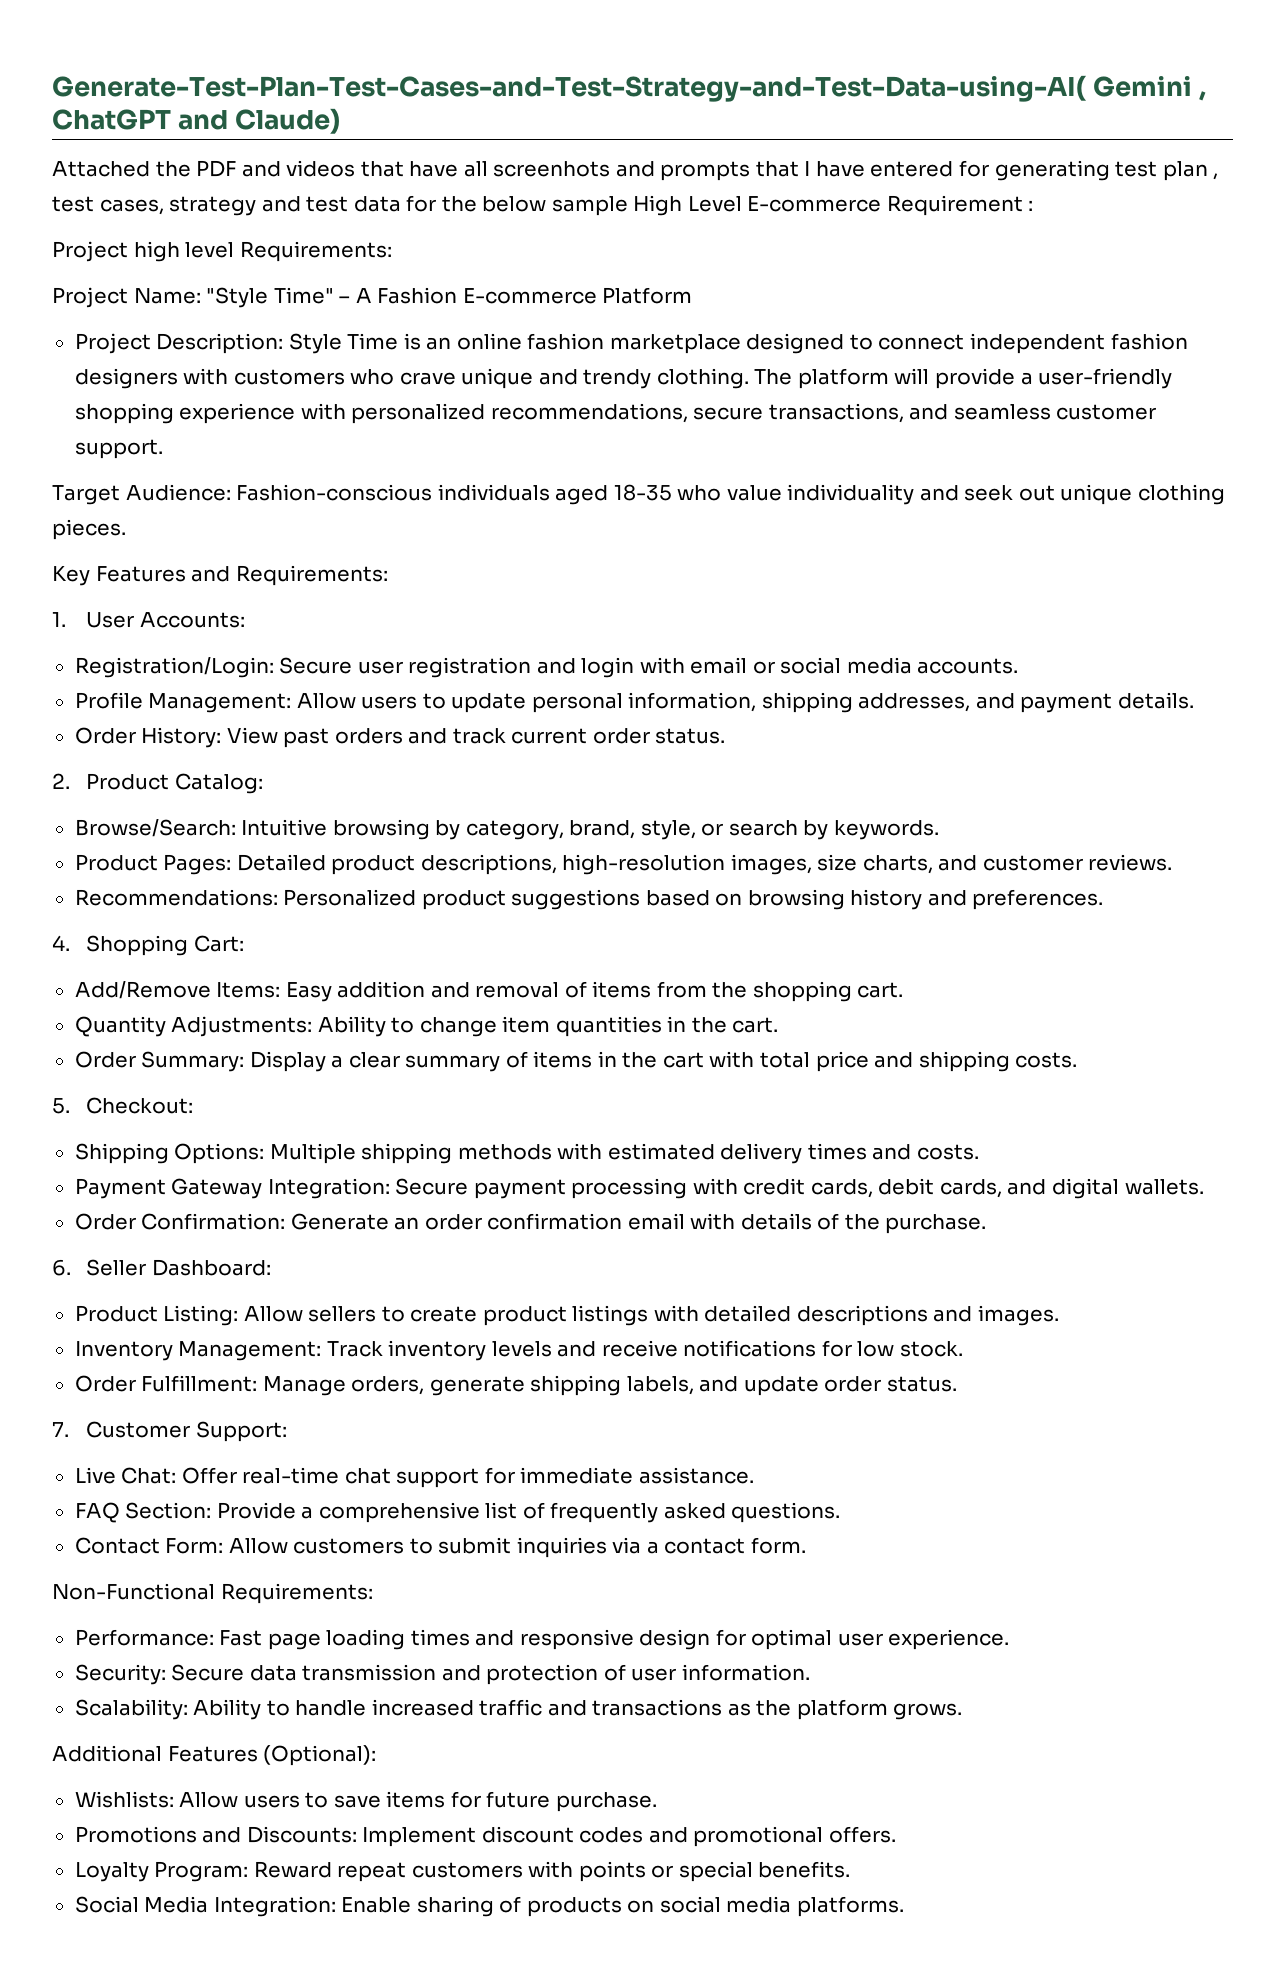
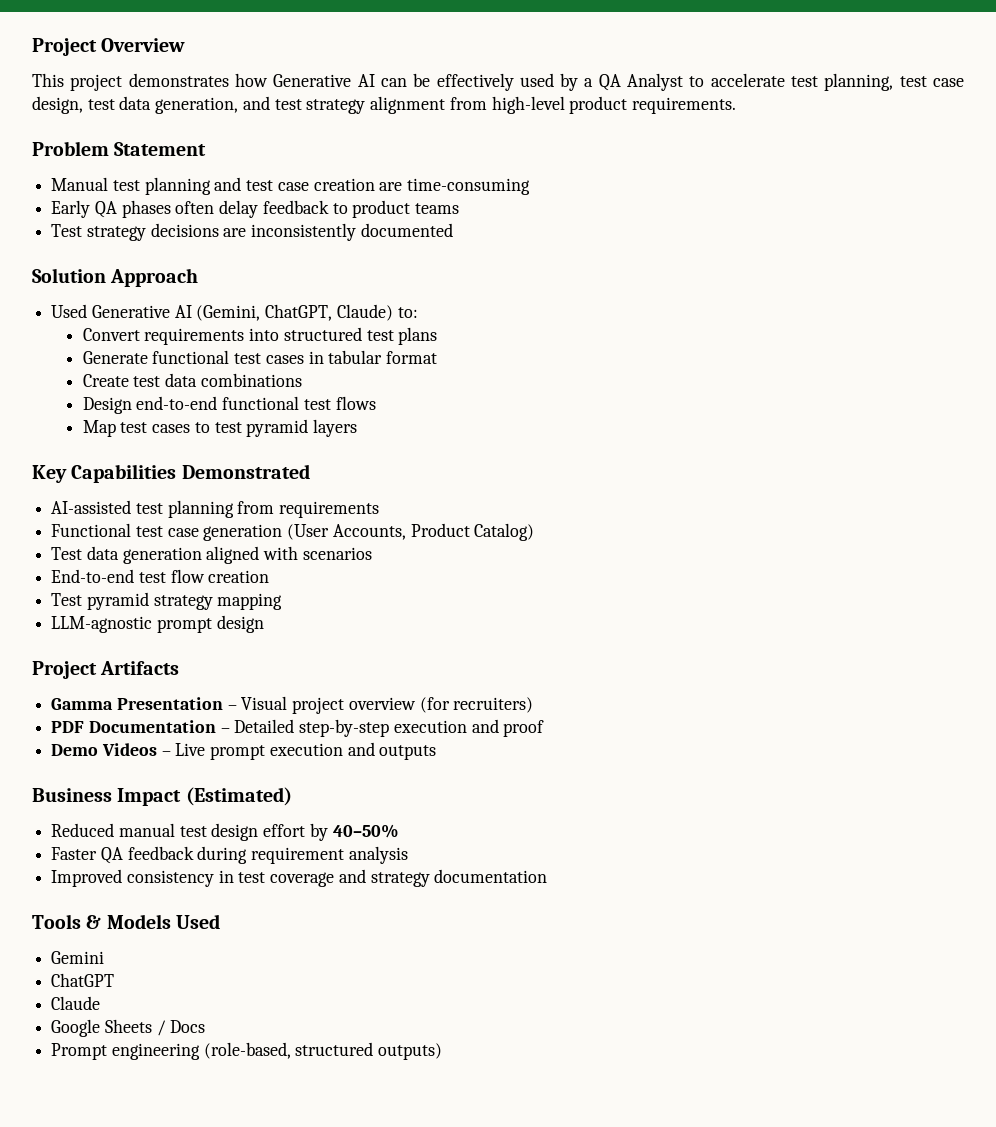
- Generate-Test-Plan-Test-Cases-and-Test-Strategy-and-Test-Data-using-AI( Gemini , ChatGPT and Claude)
- Attached the PDF and videos that have all screenhots and prompts that I have entered for generating test plan , test cases, strategy and test data for the below sample High Level E-commerce Requirement :
- Project high level Requirements:
- Project Name: "Style Time" – A Fashion E-commerce Platform
- Project Description: Style Time is an online fashion marketplace designed to connect independent fashion designers with customers who crave unique and trendy clothing. The platform will provide a user-friendly shopping experience with personalized recommendations, secure transactions, and seamless customer support.
- Target Audience: Fashion-conscious individuals aged 18-35 who value individuality and seek out unique clothing pieces.
- Key Features and Requirements:
- 1. User Accounts:
- Registration/Login: Secure user registration and login with email or social media accounts.
- Profile Management: Allow users to update personal information, shipping addresses, and payment details.
- Order History: View past orders and track current order status.
- 2. Product Catalog:
- Browse/Search: Intuitive browsing by category, brand, style, or search by keywords.
- Product Pages: Detailed product descriptions, high-resolution images, size charts, and customer reviews.
- Recommendations: Personalized product suggestions based on browsing history and preferences.
- 4. Shopping Cart:
- Add/Remove Items: Easy addition and removal of items from the shopping cart.
- Quantity Adjustments: Ability to change item quantities in the cart.
- Order Summary: Display a clear summary of items in the cart with total price and shipping costs.
- 5. Checkout:
- Shipping Options: Multiple shipping methods with estimated delivery times and costs.
- Payment Gateway Integration: Secure payment processing with credit cards, debit cards, and digital wallets.
- Order Confirmation: Generate an order confirmation email with details of the purchase.
- 6. Seller Dashboard:
- Product Listing: Allow sellers to create product listings with detailed descriptions and images.
- Inventory Management: Track inventory levels and receive notifications for low stock.
- Order Fulfillment: Manage orders, generate shipping labels, and update order status.
- 7. Customer Support:
- Live Chat: Offer real-time chat support for immediate assistance.
- FAQ Section: Provide a comprehensive list of frequently asked questions.
- Contact Form: Allow customers to submit inquiries via a contact form.
- Non-Functional Requirements:
- Performance: Fast page loading times and responsive design for optimal user experience.
- Security: Secure data transmission and protection of user information.
- Scalability: Ability to handle increased traffic and transactions as the platform grows.
- Additional Features (Optional):
- Wishlists: Allow users to save items for future purchase.
- Promotions and Discounts: Implement discount codes and promotional offers.
- Loyalty Program: Reward repeat customers with points or special benefits.
- Social Media Integration: Enable sharing of products on social media platforms.
+ Project Overview
+ This project demonstrates how Generative AI can be effectively used by a QA Analyst to accelerate test planning, test case design, test data generation, and test strategy alignment from high-level product requirements.
+ Problem Statement
+ Manual test planning and test case creation are time-consuming
+ Early QA phases often delay feedback to product teams
+ Test strategy decisions are inconsistently documented
+ Solution Approach
+ Used Generative AI (Gemini, ChatGPT, Claude) to:
+ Convert requirements into structured test plans
+ Generate functional test cases in tabular format
+ Create test data combinations
+ Design end-to-end functional test flows
+ Map test cases to test pyramid layers
+ Key Capabilities Demonstrated
+ AI-assisted test planning from requirements
+ Functional test case generation (User Accounts, Product Catalog)
+ Test data generation aligned with scenarios
+ End-to-end test flow creation
+ Test pyramid strategy mapping
+ LLM-agnostic prompt design
+ Project Artifacts
+ Gamma Presentation – Visual project overview (for recruiters)
+ PDF Documentation – Detailed step-by-step execution and proof
+ Demo Videos – Live prompt execution and outputs
+ Business Impact (Estimated)
+ Reduced manual test design effort by 40–50%
+ Faster QA feedback during requirement analysis
+ Improved consistency in test coverage and strategy documentation
+ Tools & Models Used
+ Gemini
+ ChatGPT
+ Claude
+ Google Sheets / Docs
+ Prompt engineering (role-based, structured outputs)

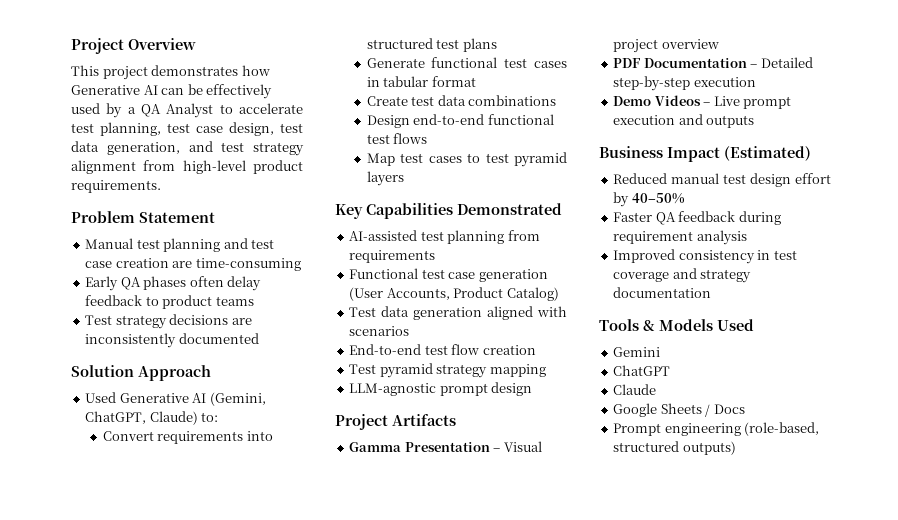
- Gamma Presentation – Visual project overview (for recruiters)
+ Gamma Presentation – Visual project overview
- PDF Documentation – Detailed step-by-step execution and proof
+ PDF Documentation – Detailed step-by-step execution

